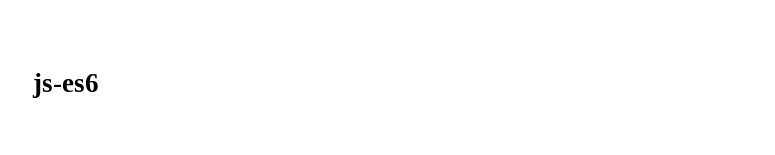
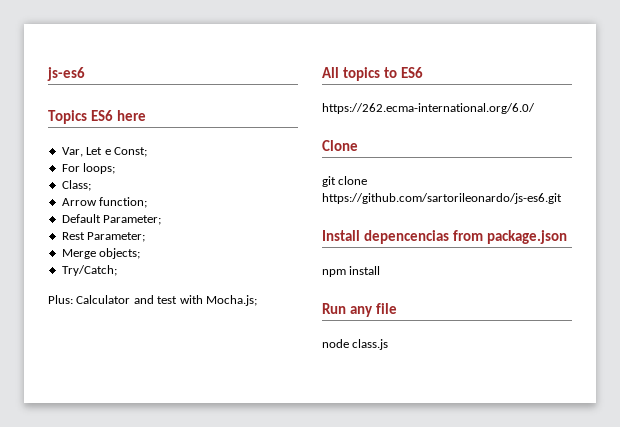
+ Topics ES6 here
+ Var, Let e Const;
+ For loops;
+ Class;
+ Arrow function;
+ Default Parameter;
+ Rest Parameter;
+ Merge objects;
+ Try/Catch;
+ Plus: Calculator and test with Mocha.js;
+ All topics to ES6
+ https://262.ecma-international.org/6.0/
+ Clone
+ git clone https://github.com/sartorileonardo/js-es6.git
+ Install depencencias from package.json
+ npm install
+ Run any file
+ node class.js

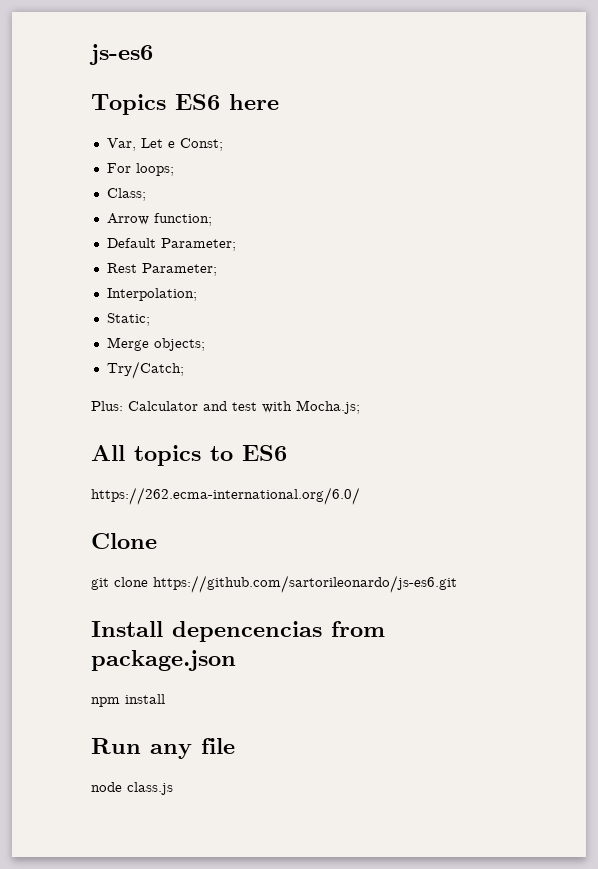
+ Interpolation;
+ Static;

